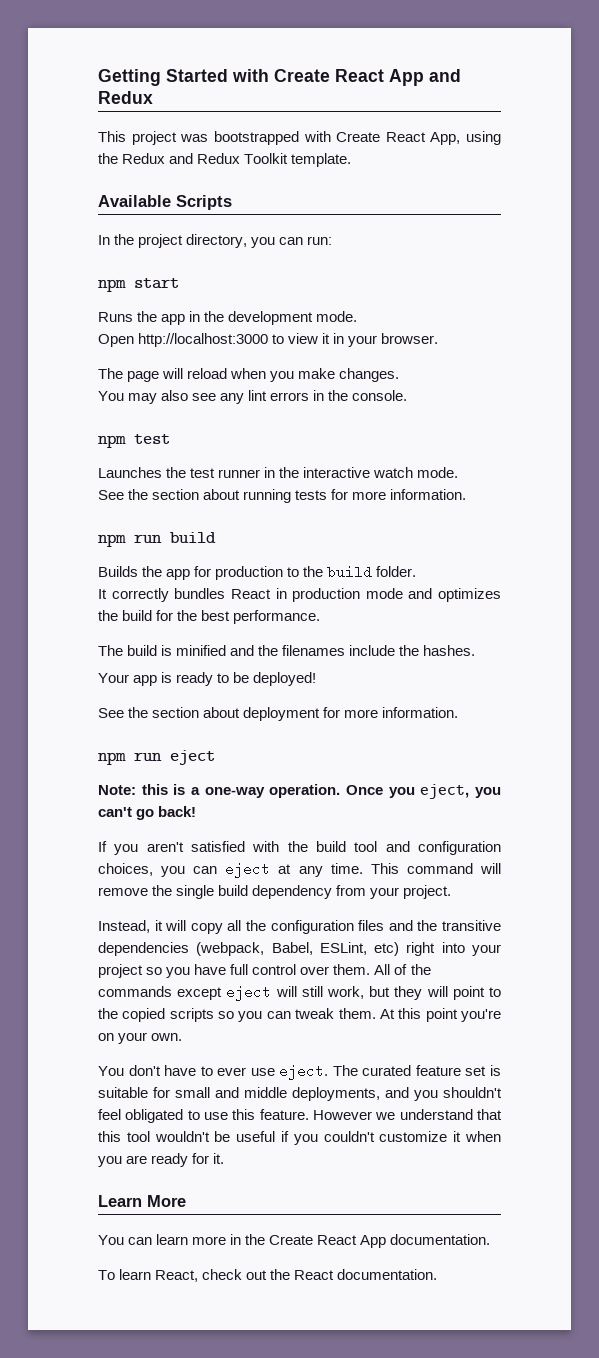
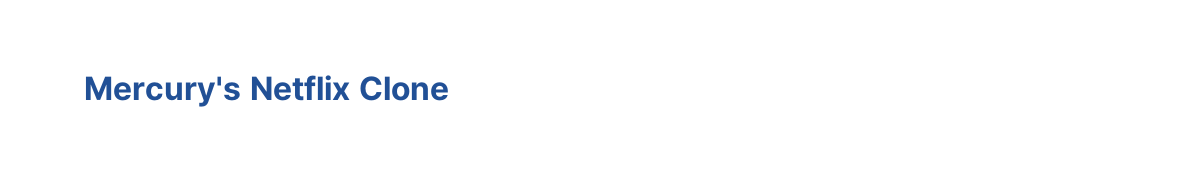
- Getting Started with Create React App and Redux
- This project was bootstrapped with Create React App, using the Redux and Redux Toolkit template.
- Available Scripts
- In the project directory, you can run:
- npm start
- Runs the app in the development mode.
- Open http://localhost:3000 to view it in your browser.
- The page will reload when you make changes.
- You may also see any lint errors in the console.
- npm test
- Launches the test runner in the interactive watch mode.
- See the section about running tests for more information.
- npm run build
- Builds the app for production to the build folder.
- It correctly bundles React in production mode and optimizes the build for the best performance.
- The build is minified and the filenames include the hashes.
- Your app is ready to be deployed!
- See the section about deployment for more information.
- npm run eject
- Note: this is a one-way operation. Once you eject, you can't go back!
- If you aren't satisfied with the build tool and configuration choices, you can eject at any time. This command will remove the single build dependency from your project.
- Instead, it will copy all the configuration files and the transitive dependencies (webpack, Babel, ESLint, etc) right into your project so you have full control over them. All of the commands except eject will still work, but they will point to the copied scripts so you can tweak them. At this point you're on your own.
- You don't have to ever use eject. The curated feature set is suitable for small and middle deployments, and you shouldn't feel obligated to use this feature. However we understand that this tool wouldn't be useful if you couldn't customize it when you are ready for it.
- Learn More
- You can learn more in the Create React App documentation.
- To learn React, check out the React documentation.
+ Mercury's Netflix Clone

